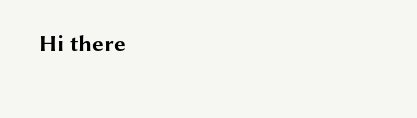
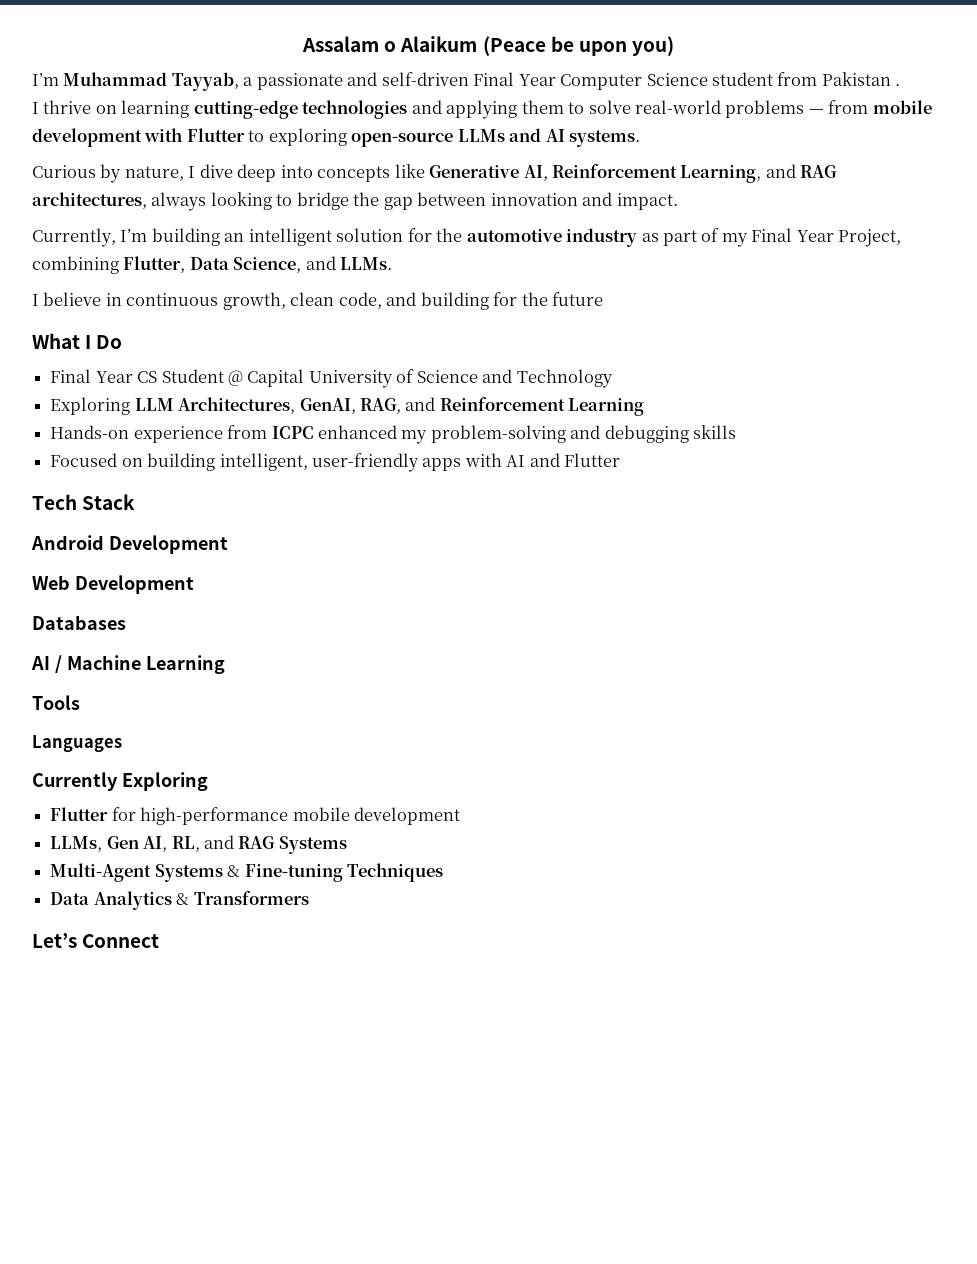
- Hi there
+ Assalam o Alaikum (Peace be upon you)
+ I’m Muhammad Tayyab, a passionate and self-driven Final Year Computer Science student from Pakistan .
+ I thrive on learning cutting-edge technologies and applying them to solve real-world problems — from mobile development with Flutter to exploring open-source LLMs and AI systems.
+ Curious by nature, I dive deep into concepts like Generative AI, Reinforcement Learning, and RAG architectures, always looking to bridge the gap between innovation and impact.
+ Currently, I’m building an intelligent solution for the automotive industry as part of my Final Year Project, combining Flutter, Data Science, and LLMs.
+ I believe in continuous growth, clean code, and building for the future
+ What I Do
+ Final Year CS Student @ Capital University of Science and Technology
+ Exploring LLM Architectures, GenAI, RAG, and Reinforcement Learning
+ Hands-on experience from ICPC enhanced my problem-solving and debugging skills
+ Focused on building intelligent, user-friendly apps with AI and Flutter
+ Tech Stack
+ Android Development
+ Web Development
+ Databases
+ AI / Machine Learning
+ Tools
+ Languages
+ Currently Exploring
+ Flutter for high-performance mobile development
+ LLMs, Gen AI, RL, and RAG Systems
+ Multi-Agent Systems & Fine-tuning Techniques
+ Data Analytics & Transformers
+ Let’s Connect

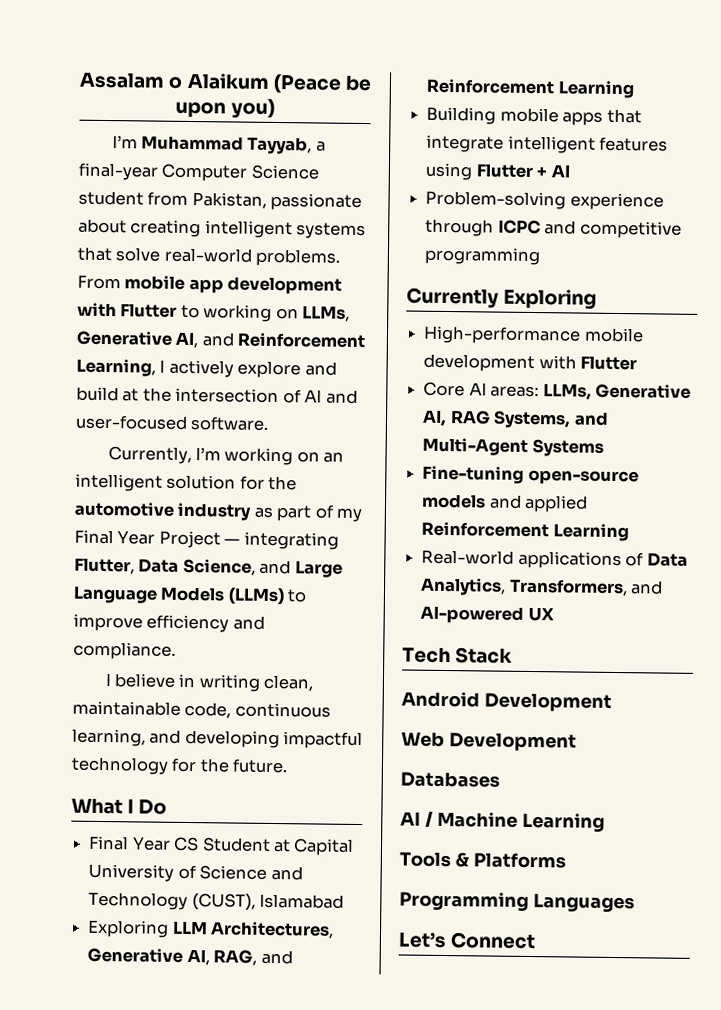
- I’m Muhammad Tayyab, a passionate and self-driven Final Year Computer Science student from Pakistan .
- I thrive on learning cutting-edge technologies and applying them to solve real-world problems — from mobile development with Flutter to exploring open-source LLMs and AI systems.
- Curious by nature, I dive deep into concepts like Generative AI, Reinforcement Learning, and RAG architectures, always looking to bridge the gap between innovation and impact.
+ I’m Muhammad Tayyab, a final-year Computer Science student from Pakistan, passionate about creating intelligent systems that solve real-world problems. From mobile app development with Flutter to working on LLMs, Generative AI, and Reinforcement Learning, I actively explore and build at the intersection of AI and user-focused software.
- Currently, I’m building an intelligent solution for the automotive industry as part of my Final Year Project, combining Flutter, Data Science, and LLMs.
- I believe in continuous growth, clean code, and building for the future
+ Currently, I’m working on an intelligent solution for the automotive industry as part of my Final Year Project — integrating Flutter, Data Science, and Large Language Models (LLMs) to improve efficiency and compliance.
+ I believe in writing clean, maintainable code, continuous learning, and developing impactful technology for the future.
- Final Year CS Student @ Capital University of Science and Technology
+ Final Year CS Student at Capital University of Science and Technology (CUST), Islamabad
- Exploring LLM Architectures, GenAI, RAG, and Reinforcement Learning
+ Exploring LLM Architectures, Generative AI, RAG, and Reinforcement Learning
- Hands-on experience from ICPC enhanced my problem-solving and debugging skills
- Focused on building intelligent, user-friendly apps with AI and Flutter
+ Building mobile apps that integrate intelligent features using Flutter + AI
+ Problem-solving experience through ICPC and competitive programming
+ Currently Exploring
+ High-performance mobile development with Flutter
+ Core AI areas: LLMs, Generative AI, RAG Systems, and Multi-Agent Systems
+ Fine-tuning open-source models and applied Reinforcement Learning
+ Real-world applications of Data Analytics, Transformers, and AI-powered UX
- Tools
- Languages
- Currently Exploring
- Flutter for high-performance mobile development
- LLMs, Gen AI, RL, and RAG Systems
- Multi-Agent Systems & Fine-tuning Techniques
- Data Analytics & Transformers
+ Tools & Platforms
+ Programming Languages

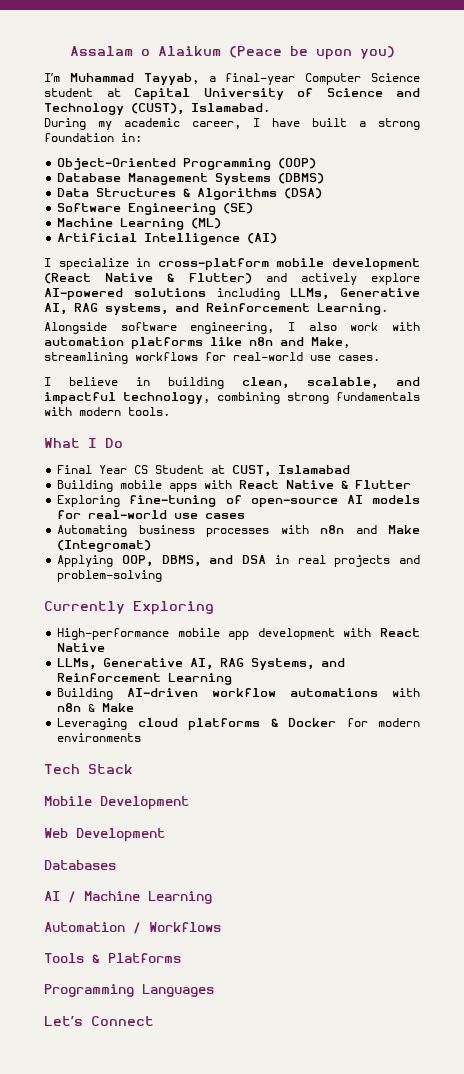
- I’m Muhammad Tayyab, a final-year Computer Science student from Pakistan, passionate about creating intelligent systems that solve real-world problems. From mobile app development with Flutter to working on LLMs, Generative AI, and Reinforcement Learning, I actively explore and build at the intersection of AI and user-focused software.
- Currently, I’m working on an intelligent solution for the automotive industry as part of my Final Year Project — integrating Flutter, Data Science, and Large Language Models (LLMs) to improve efficiency and compliance.
- I believe in writing clean, maintainable code, continuous learning, and developing impactful technology for the future.
+ I’m Muhammad Tayyab, a final-year Computer Science student at Capital University of Science and Technology (CUST), Islamabad.
+ During my academic career, I have built a strong foundation in:
+ Object-Oriented Programming (OOP)
+ Database Management Systems (DBMS)
+ Data Structures & Algorithms (DSA)
+ Software Engineering (SE)
+ Machine Learning (ML)
+ Artificial Intelligence (AI)
+ I specialize in cross-platform mobile development (React Native & Flutter) and actively explore AI-powered solutions including LLMs, Generative AI, RAG systems, and Reinforcement Learning.
+ Alongside software engineering, I also work with automation platforms like n8n and Make, streamlining workflows for real-world use cases.
+ I believe in building clean, scalable, and impactful technology, combining strong fundamentals with modern tools.
- Final Year CS Student at Capital University of Science and Technology (CUST), Islamabad
- Exploring LLM Architectures, Generative AI, RAG, and Reinforcement Learning
- Building mobile apps that integrate intelligent features using Flutter + AI
- Problem-solving experience through ICPC and competitive programming
+ Final Year CS Student at CUST, Islamabad
+ Building mobile apps with React Native & Flutter
+ Exploring fine-tuning of open-source AI models for real-world use cases
+ Automating business processes with n8n and Make (Integromat)
+ Applying OOP, DBMS, and DSA in real projects and problem-solving
- High-performance mobile development with Flutter
- Core AI areas: LLMs, Generative AI, RAG Systems, and Multi-Agent Systems
- Fine-tuning open-source models and applied Reinforcement Learning
- Real-world applications of Data Analytics, Transformers, and AI-powered UX
+ High-performance mobile app development with React Native
+ LLMs, Generative AI, RAG Systems, and Reinforcement Learning
+ Building AI-driven workflow automations with n8n & Make
+ Leveraging cloud platforms & Docker for modern environments
- Android Development
+ Mobile Development
+ Automation / Workflows

